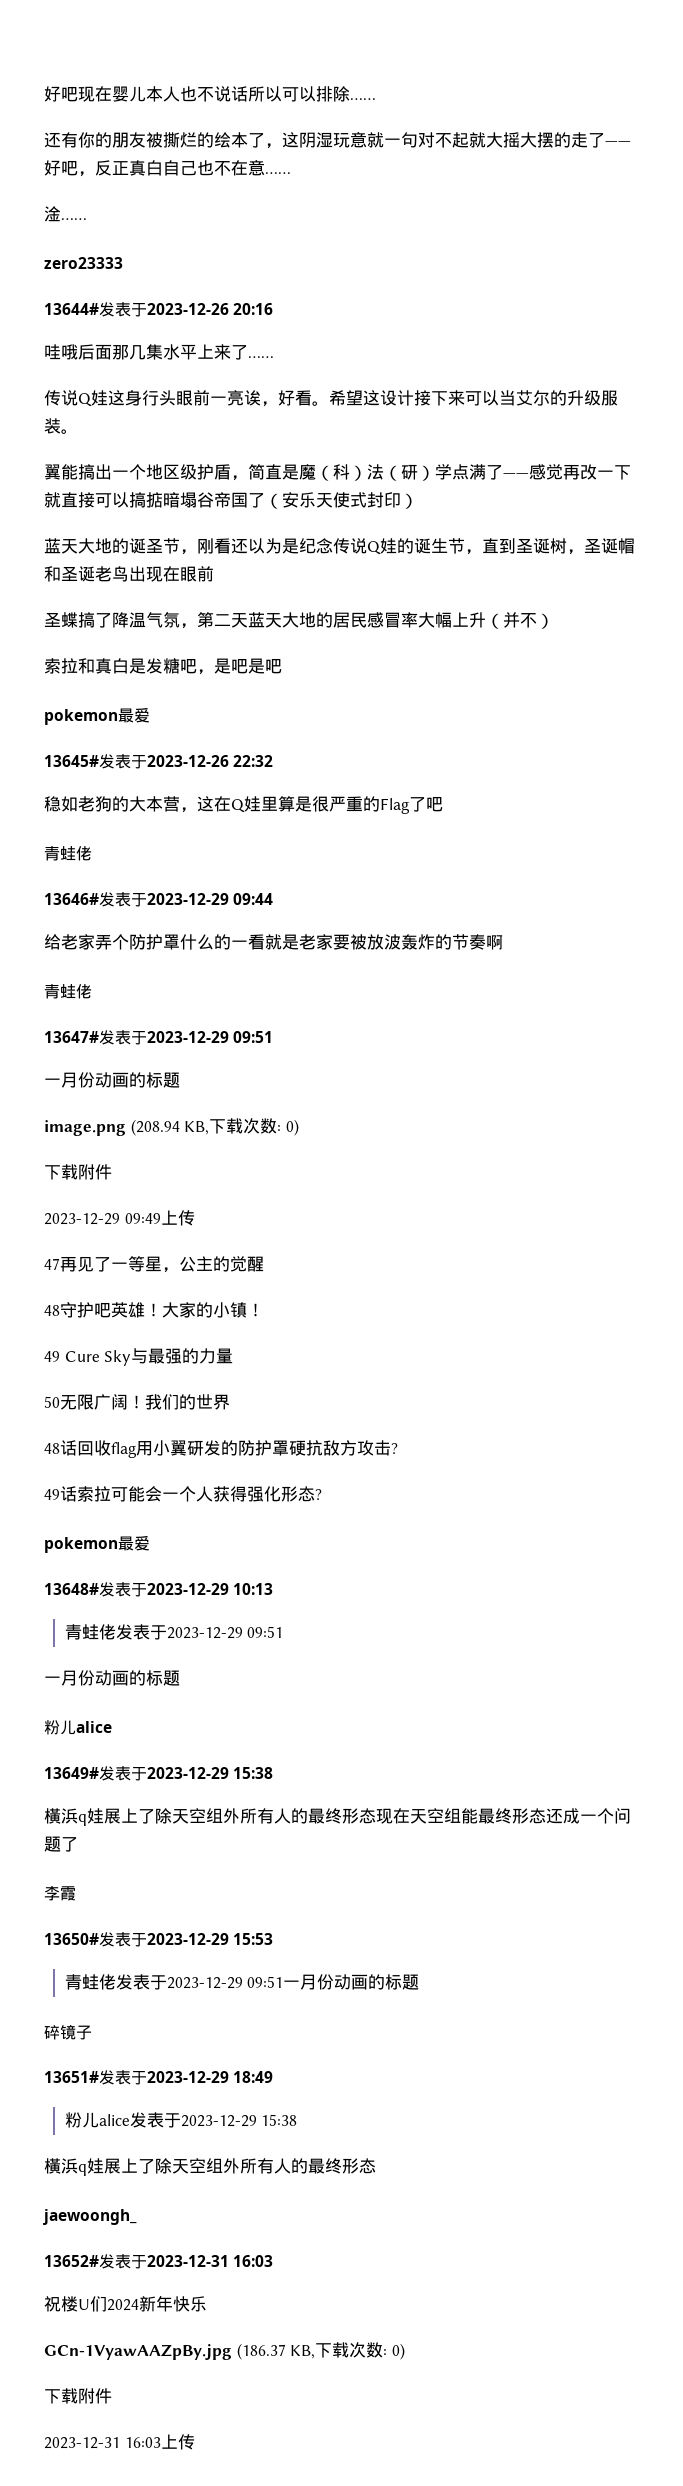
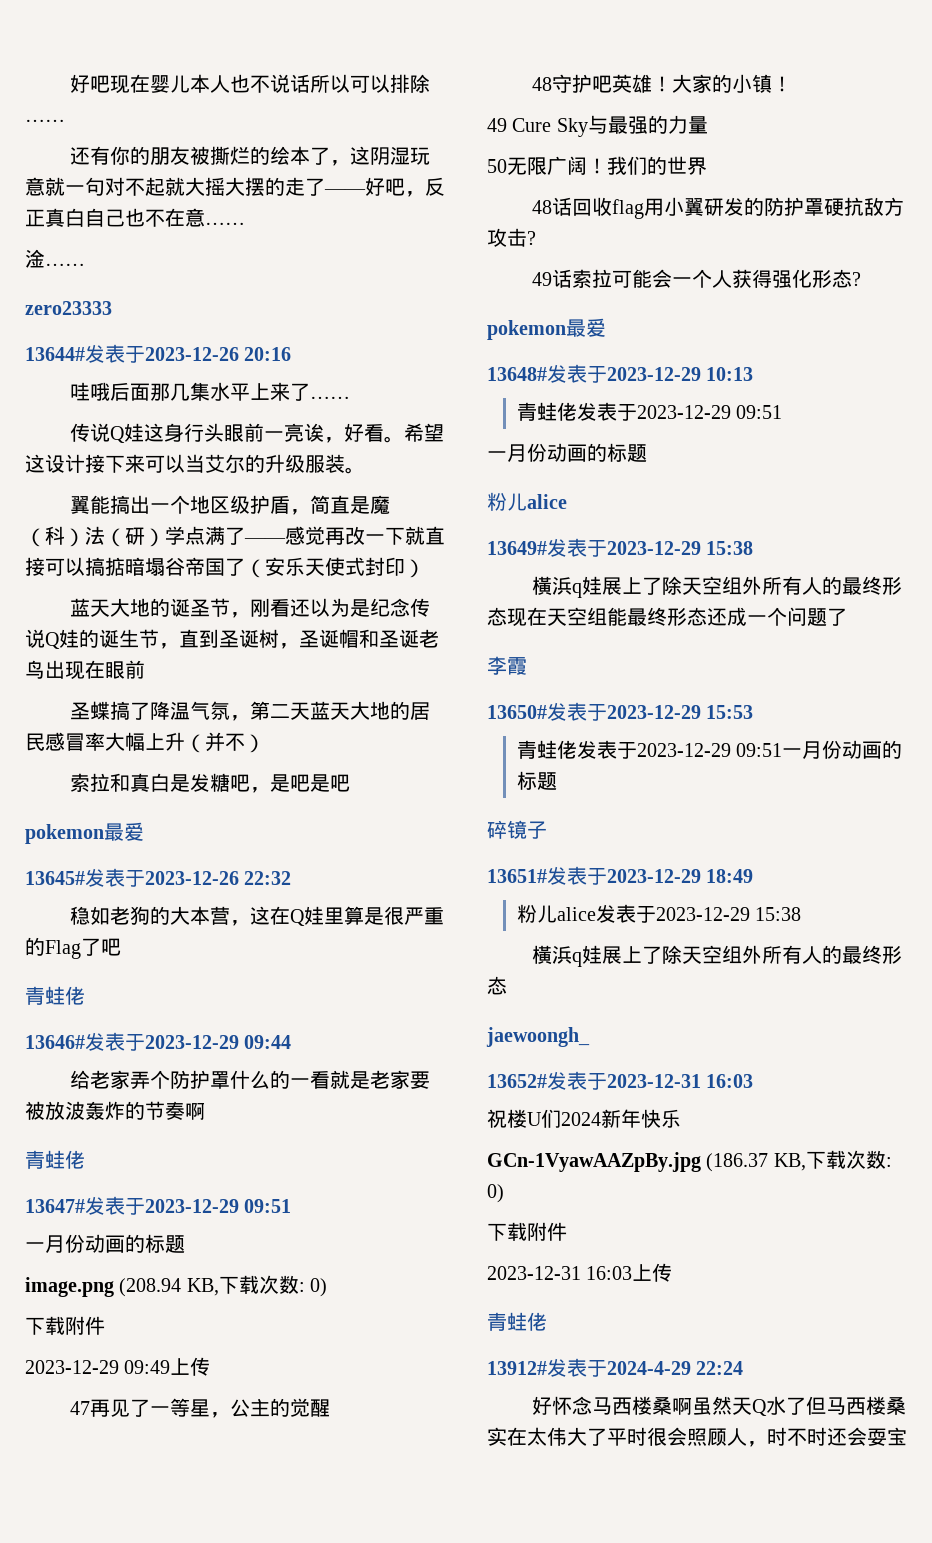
  2023-12-31 16:03上传
+ 青蛙佬
+ 13912#发表于2024-4-29 22:24
+ 好怀念马西楼桑啊虽然天Q水了但马西楼桑实在太伟大了平时很会照顾人，时不时还会耍宝

